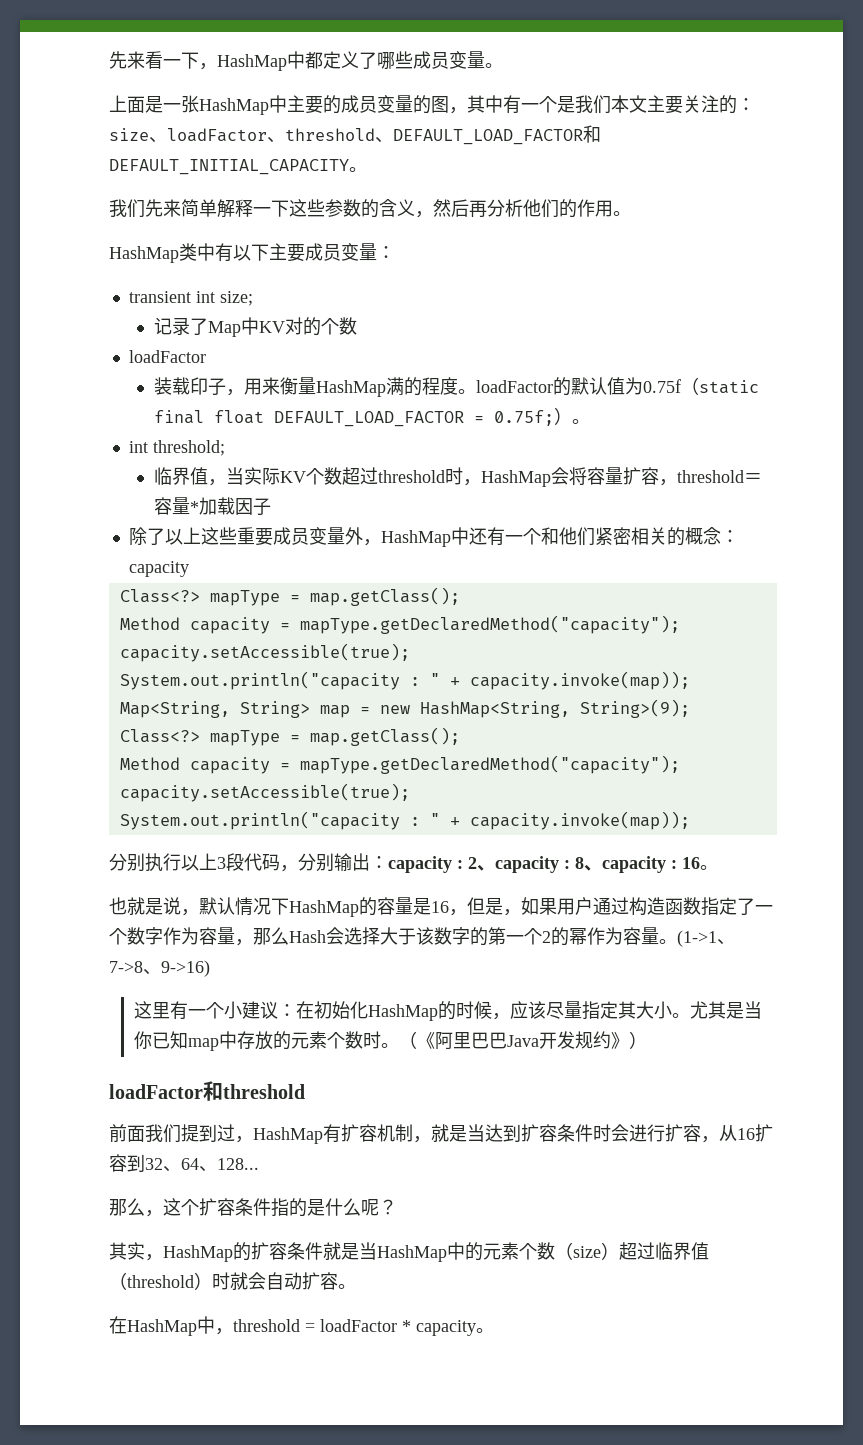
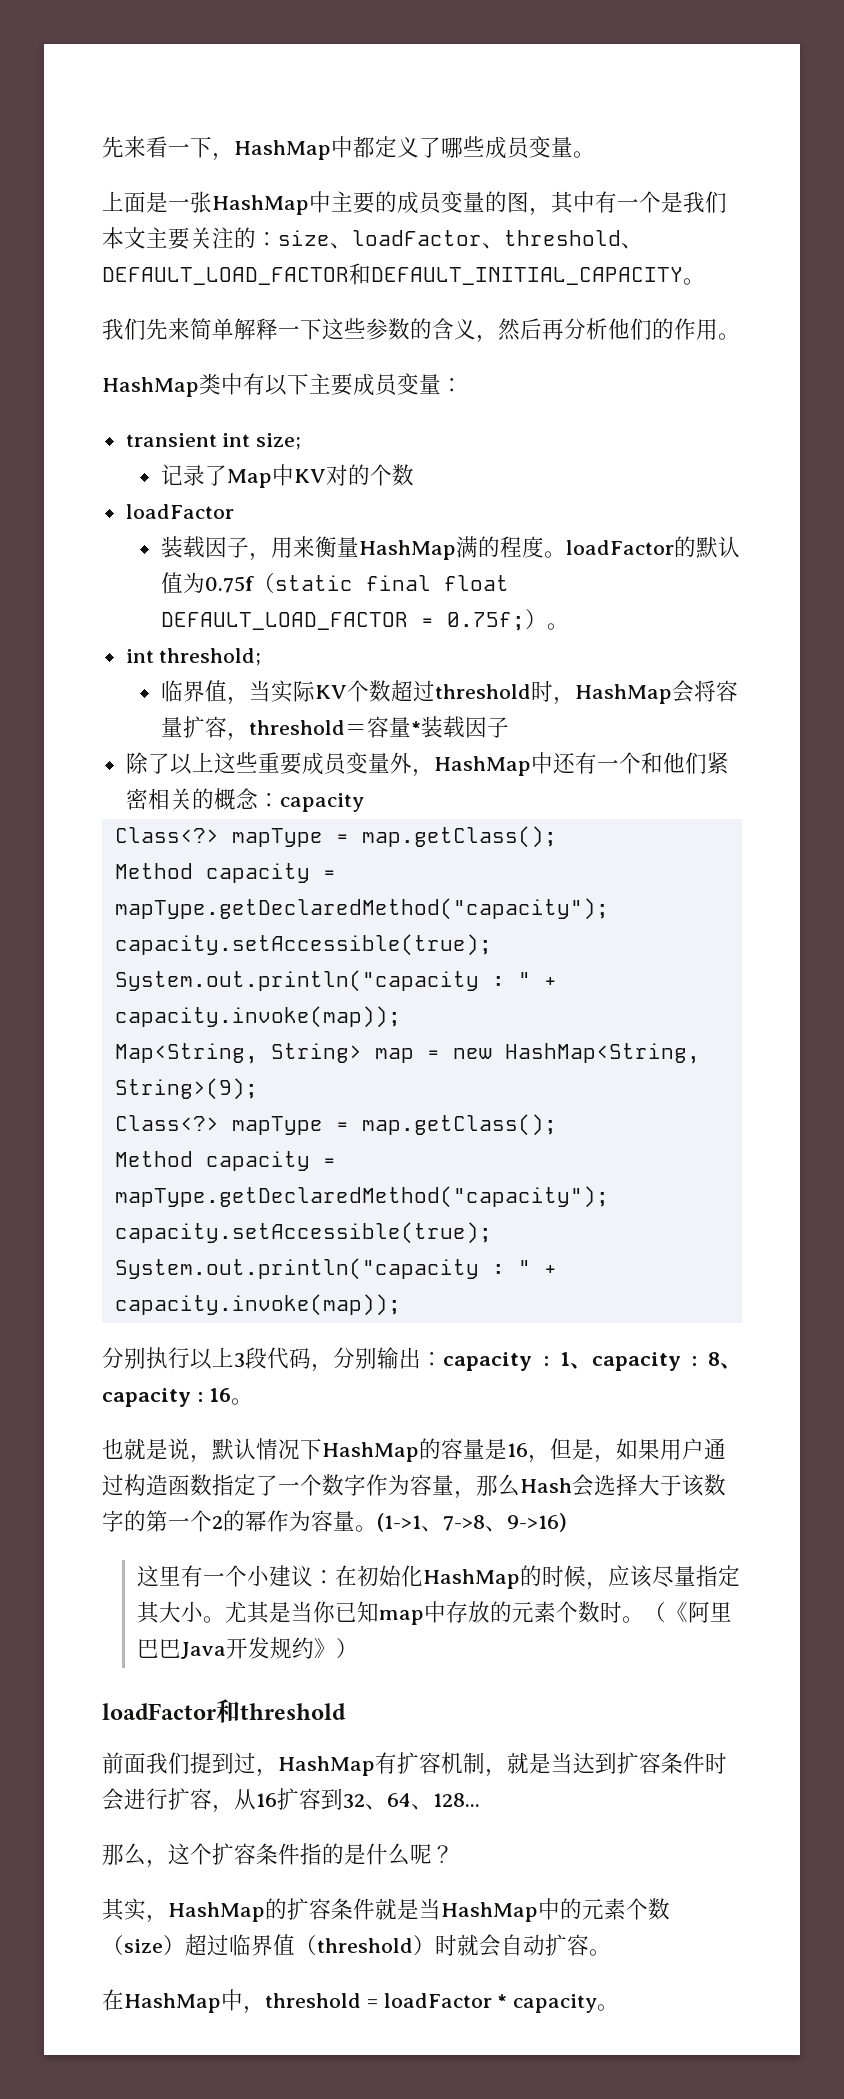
- 装载印子，用来衡量HashMap满的程度。loadFactor的默认值为0.75f（static final float DEFAULT_LOAD_FACTOR = 0.75f;）。
+ 装载因子，用来衡量HashMap满的程度。loadFactor的默认值为0.75f（static final float DEFAULT_LOAD_FACTOR = 0.75f;）。
- 临界值，当实际KV个数超过threshold时，HashMap会将容量扩容，threshold＝容量*加载因子
+ 临界值，当实际KV个数超过threshold时，HashMap会将容量扩容，threshold＝容量*装载因子
- 分别执行以上3段代码，分别输出：capacity : 2、capacity : 8、capacity : 16。
+ 分别执行以上3段代码，分别输出：capacity : 1、capacity : 8、capacity : 16。

